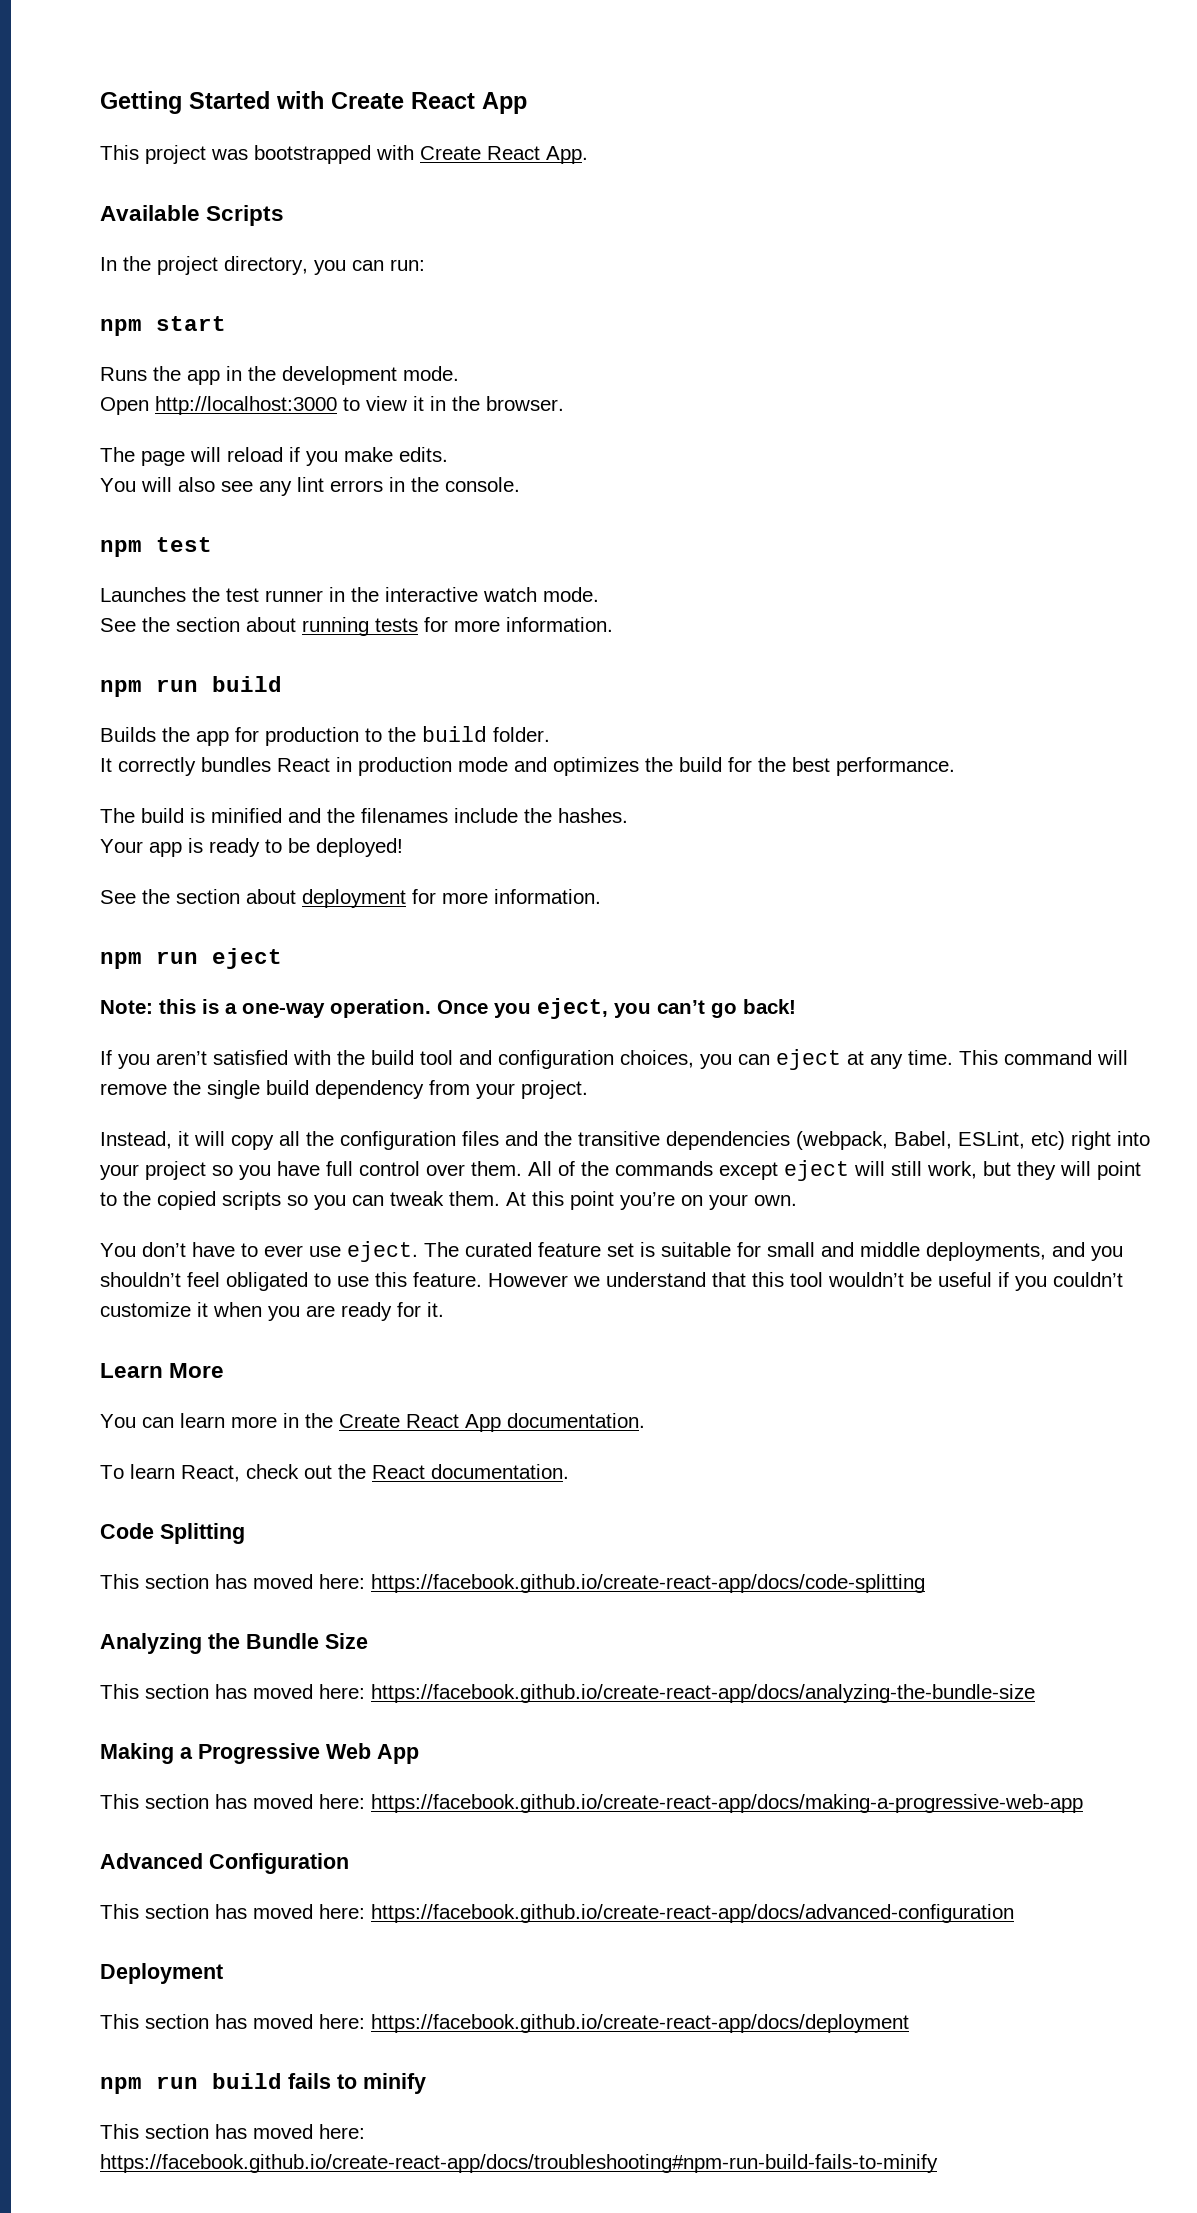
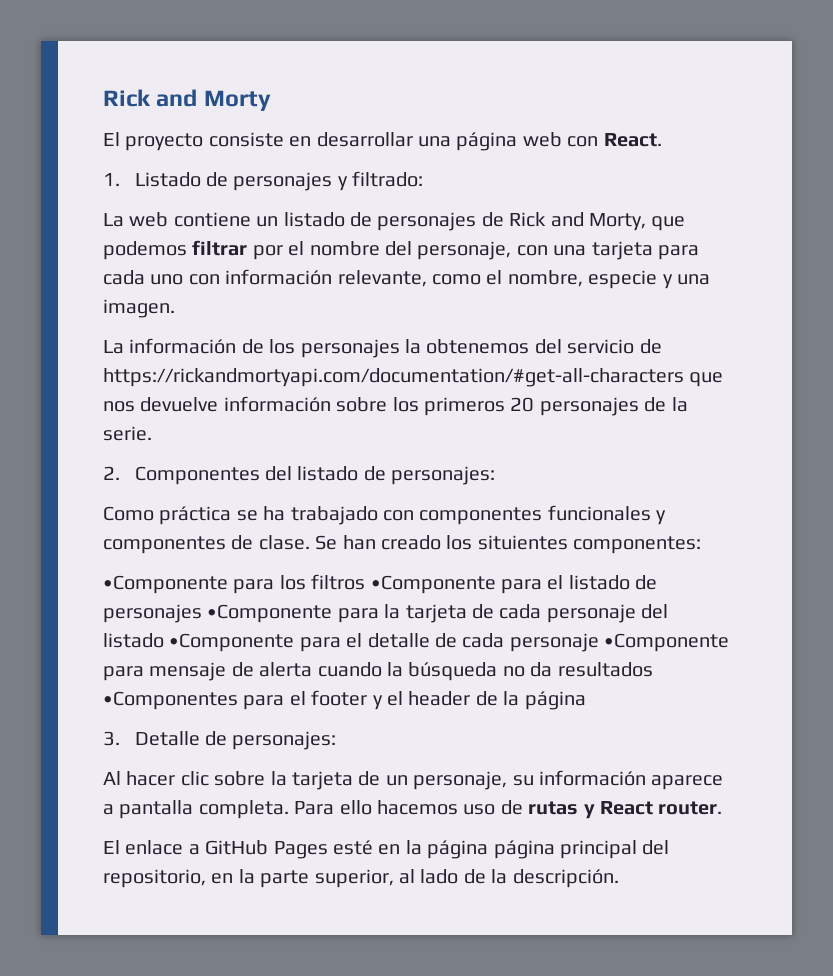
- Getting Started with Create React App
- This project was bootstrapped with Create React App.
- Available Scripts
- In the project directory, you can run:
- npm start
- Runs the app in the development mode.
- Open http://localhost:3000 to view it in the browser.
- The page will reload if you make edits.
- You will also see any lint errors in the console.
- npm test
- Launches the test runner in the interactive watch mode.
- See the section about running tests for more information.
- npm run build
- Builds the app for production to the build folder.
- It correctly bundles React in production mode and optimizes the build for the best performance.
- The build is minified and the filenames include the hashes.
- Your app is ready to be deployed!
- See the section about deployment for more information.
- npm run eject
- Note: this is a one-way operation. Once you eject, you can’t go back!
- If you aren’t satisfied with the build tool and configuration choices, you can eject at any time. This command will remove the single build dependency from your project.
- Instead, it will copy all the configuration files and the transitive dependencies (webpack, Babel, ESLint, etc) right into your project so you have full control over them. All of the commands except eject will still work, but they will point to the copied scripts so you can tweak them. At this point you’re on your own.
- You don’t have to ever use eject. The curated feature set is suitable for small and middle deployments, and you shouldn’t feel obligated to use this feature. However we understand that this tool wouldn’t be useful if you couldn’t customize it when you are ready for it.
- Learn More
- You can learn more in the Create React App documentation.
- To learn React, check out the React documentation.
- Code Splitting
- This section has moved here: https://facebook.github.io/create-react-app/docs/code-splitting
- Analyzing the Bundle Size
- This section has moved here: https://facebook.github.io/create-react-app/docs/analyzing-the-bundle-size
- Making a Progressive Web App
- This section has moved here: https://facebook.github.io/create-react-app/docs/making-a-progressive-web-app
- Advanced Configuration
- This section has moved here: https://facebook.github.io/create-react-app/docs/advanced-configuration
- Deployment
- This section has moved here: https://facebook.github.io/create-react-app/docs/deployment
- npm run build fails to minify
- This section has moved here: https://facebook.github.io/create-react-app/docs/troubleshooting#npm-run-build-fails-to-minify
+ Rick and Morty
+ El proyecto consiste en desarrollar una página web con React.
+ 1. Listado de personajes y filtrado:
+ La web contiene un listado de personajes de Rick and Morty, que podemos filtrar por el nombre del personaje, con una tarjeta para cada uno con información relevante, como el nombre, especie y una imagen.
+ La información de los personajes la obtenemos del servicio de https://rickandmortyapi.com/documentation/#get-all-characters que nos devuelve información sobre los primeros 20 personajes de la serie.
+ 2. Componentes del listado de personajes:
+ Como práctica se ha trabajado con componentes funcionales y componentes de clase. Se han creado los situientes componentes:
+ •Componente para los filtros •Componente para el listado de personajes •Componente para la tarjeta de cada personaje del listado •Componente para el detalle de cada personaje •Componente para mensaje de alerta cuando la búsqueda no da resultados •Componentes para el footer y el header de la página
+ 3. Detalle de personajes:
+ Al hacer clic sobre la tarjeta de un personaje, su información aparece a pantalla completa. Para ello hacemos uso de rutas y React router.
+ El enlace a GitHub Pages esté en la página página principal del repositorio, en la parte superior, al lado de la descripción.

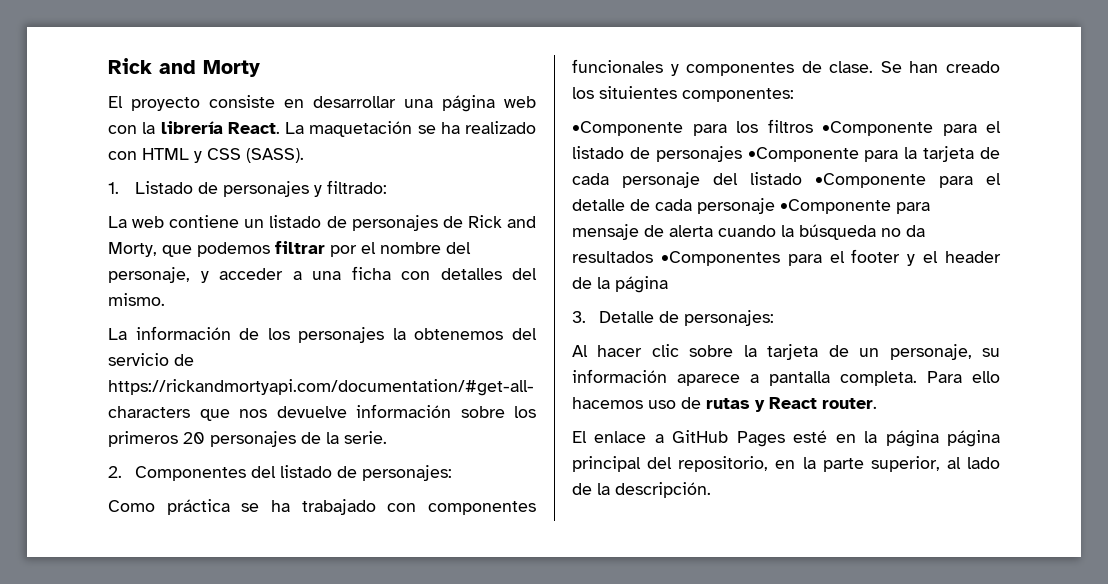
- El proyecto consiste en desarrollar una página web con React.
+ El proyecto consiste en desarrollar una página web con la librería React. La maquetación se ha realizado con HTML y CSS (SASS).
- La web contiene un listado de personajes de Rick and Morty, que podemos filtrar por el nombre del personaje, con una tarjeta para cada uno con información relevante, como el nombre, especie y una imagen.
+ La web contiene un listado de personajes de Rick and Morty, que podemos filtrar por el nombre del personaje, y acceder a una ficha con detalles del mismo.

